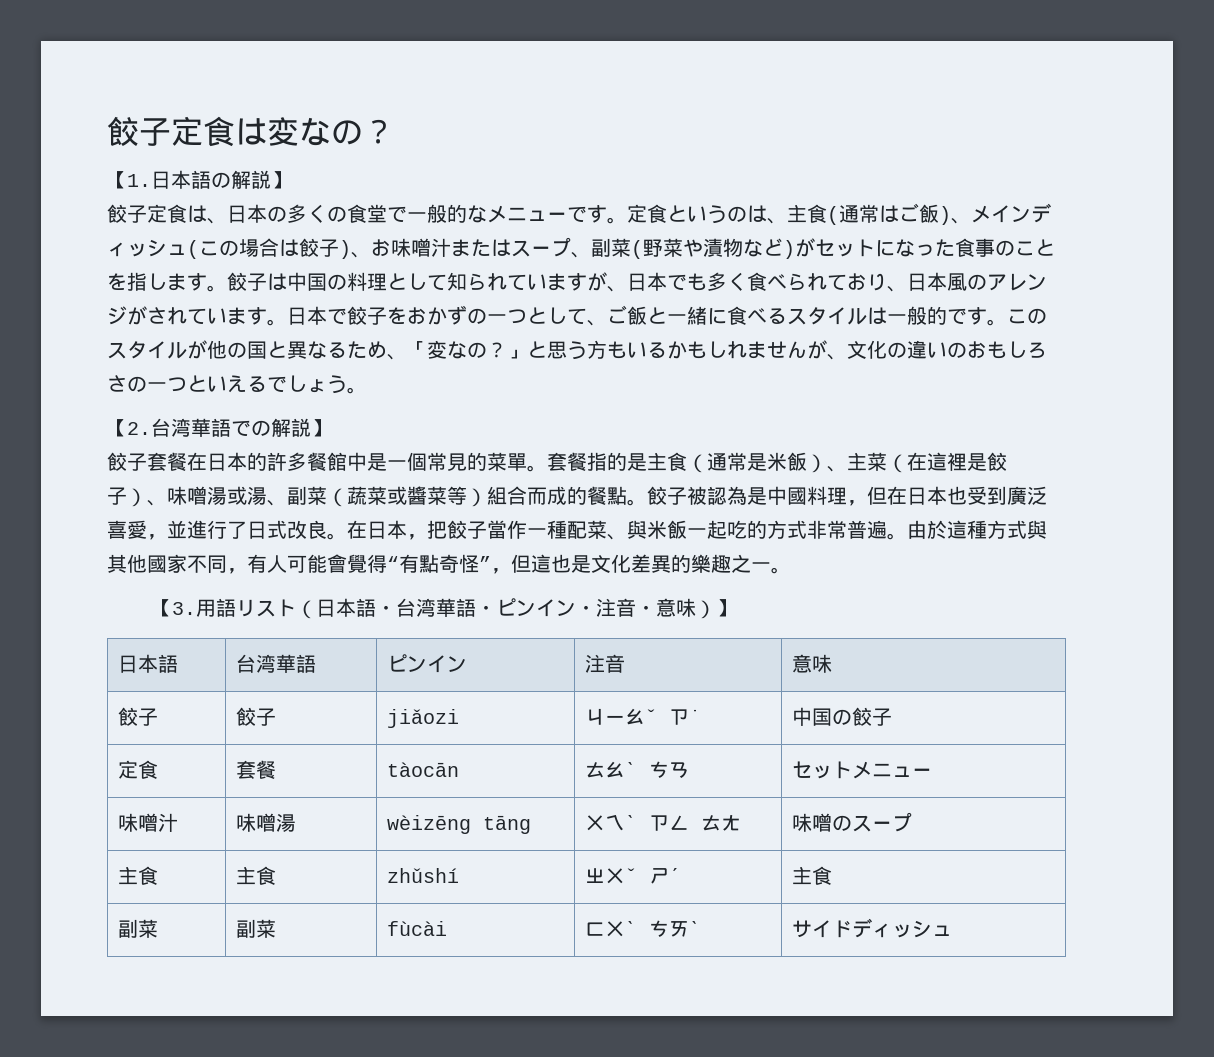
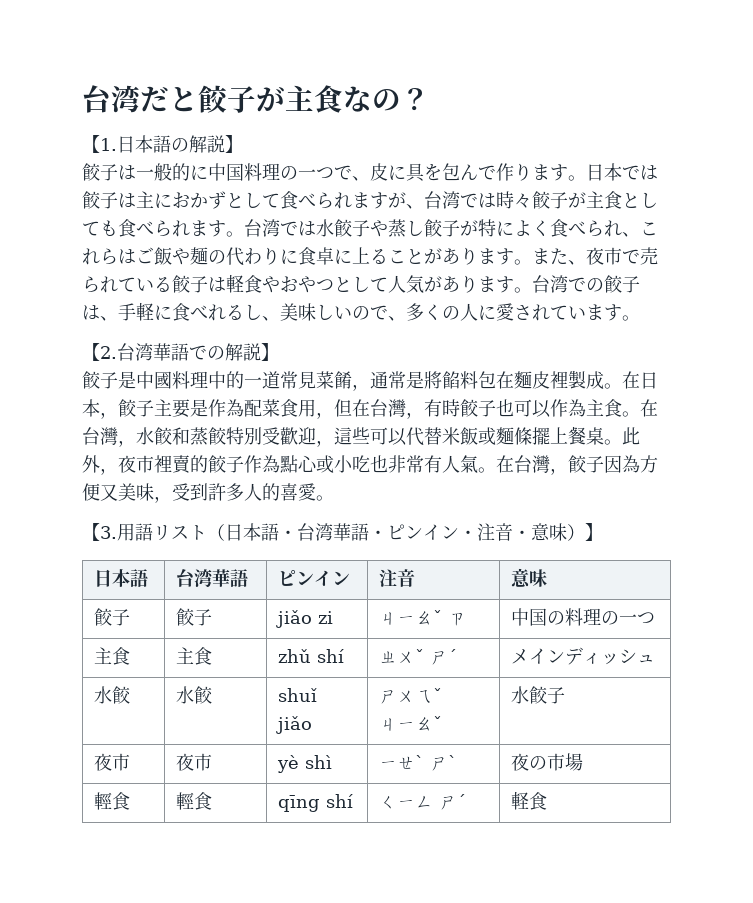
- 餃子定食は変なの？
+ 台湾だと餃子が主食なの？
- 餃子定食は、日本の多くの食堂で一般的なメニューです。定食というのは、主食(通常はご飯)、メインディッシュ(この場合は餃子)、お味噌汁またはスープ、副菜(野菜や漬物など)がセットになった食事のことを指します。餃子は中国の料理として知られていますが、日本でも多く食べられており、日本風のアレンジがされています。日本で餃子をおかずの一つとして、ご飯と一緒に食べるスタイルは一般的です。このスタイルが他の国と異なるため、「変なの？」と思う方もいるかもしれませんが、文化の違いのおもしろさの一つといえるでしょう。
+ 餃子は一般的に中国料理の一つで、皮に具を包んで作ります。日本では餃子は主におかずとして食べられますが、台湾では時々餃子が主食としても食べられます。台湾では水餃子や蒸し餃子が特によく食べられ、これらはご飯や麺の代わりに食卓に上ることがあります。また、夜市で売られている餃子は軽食やおやつとして人気があります。台湾での餃子は、手軽に食べれるし、美味しいので、多くの人に愛されています。
- 餃子套餐在日本的許多餐館中是一個常見的菜單。套餐指的是主食（通常是米飯）、主菜（在這裡是餃子）、味噌湯或湯、副菜（蔬菜或醬菜等）組合而成的餐點。餃子被認為是中國料理，但在日本也受到廣泛喜愛，並進行了日式改良。在日本，把餃子當作一種配菜、與米飯一起吃的方式非常普遍。由於這種方式與其他國家不同，有人可能會覺得“有點奇怪”，但這也是文化差異的樂趣之一。
+ 餃子是中國料理中的一道常見菜餚，通常是將餡料包在麵皮裡製成。在日本，餃子主要是作為配菜食用，但在台灣，有時餃子也可以作為主食。在台灣，水餃和蒸餃特別受歡迎，這些可以代替米飯或麵條擺上餐桌。此外，夜市裡賣的餃子作為點心或小吃也非常有人氣。在台灣，餃子因為方便又美味，受到許多人的喜愛。
- 餃子 | 餃子 | jiǎozi | ㄐㄧㄠˇ ㄗ˙ | 中国の餃子
- 定食 | 套餐 | tàocān | ㄊㄠˋ ㄘㄢ | セットメニュー
- 味噌汁 | 味噌湯 | wèizēng tāng | ㄨㄟˋ ㄗㄥ ㄊㄤ | 味噌のスープ
+ 餃子 | 餃子 | jiǎo zi | ㄐㄧㄠˇ ㄗ | 中国の料理の一つ
- 主食 | 主食 | zhǔshí | ㄓㄨˇ ㄕˊ | 主食
- 副菜 | 副菜 | fùcài | ㄈㄨˋ ㄘㄞˋ | サイドディッシュ
+ 主食 | 主食 | zhǔ shí | ㄓㄨˇ ㄕˊ | メインディッシュ
+ 水餃 | 水餃 | shuǐ jiǎo | ㄕㄨㄟˇ ㄐㄧㄠˇ | 水餃子
+ 夜市 | 夜市 | yè shì | ㄧㄝˋ ㄕˋ | 夜の市場
+ 輕食 | 輕食 | qīng shí | ㄑㄧㄥ ㄕˊ | 軽食

